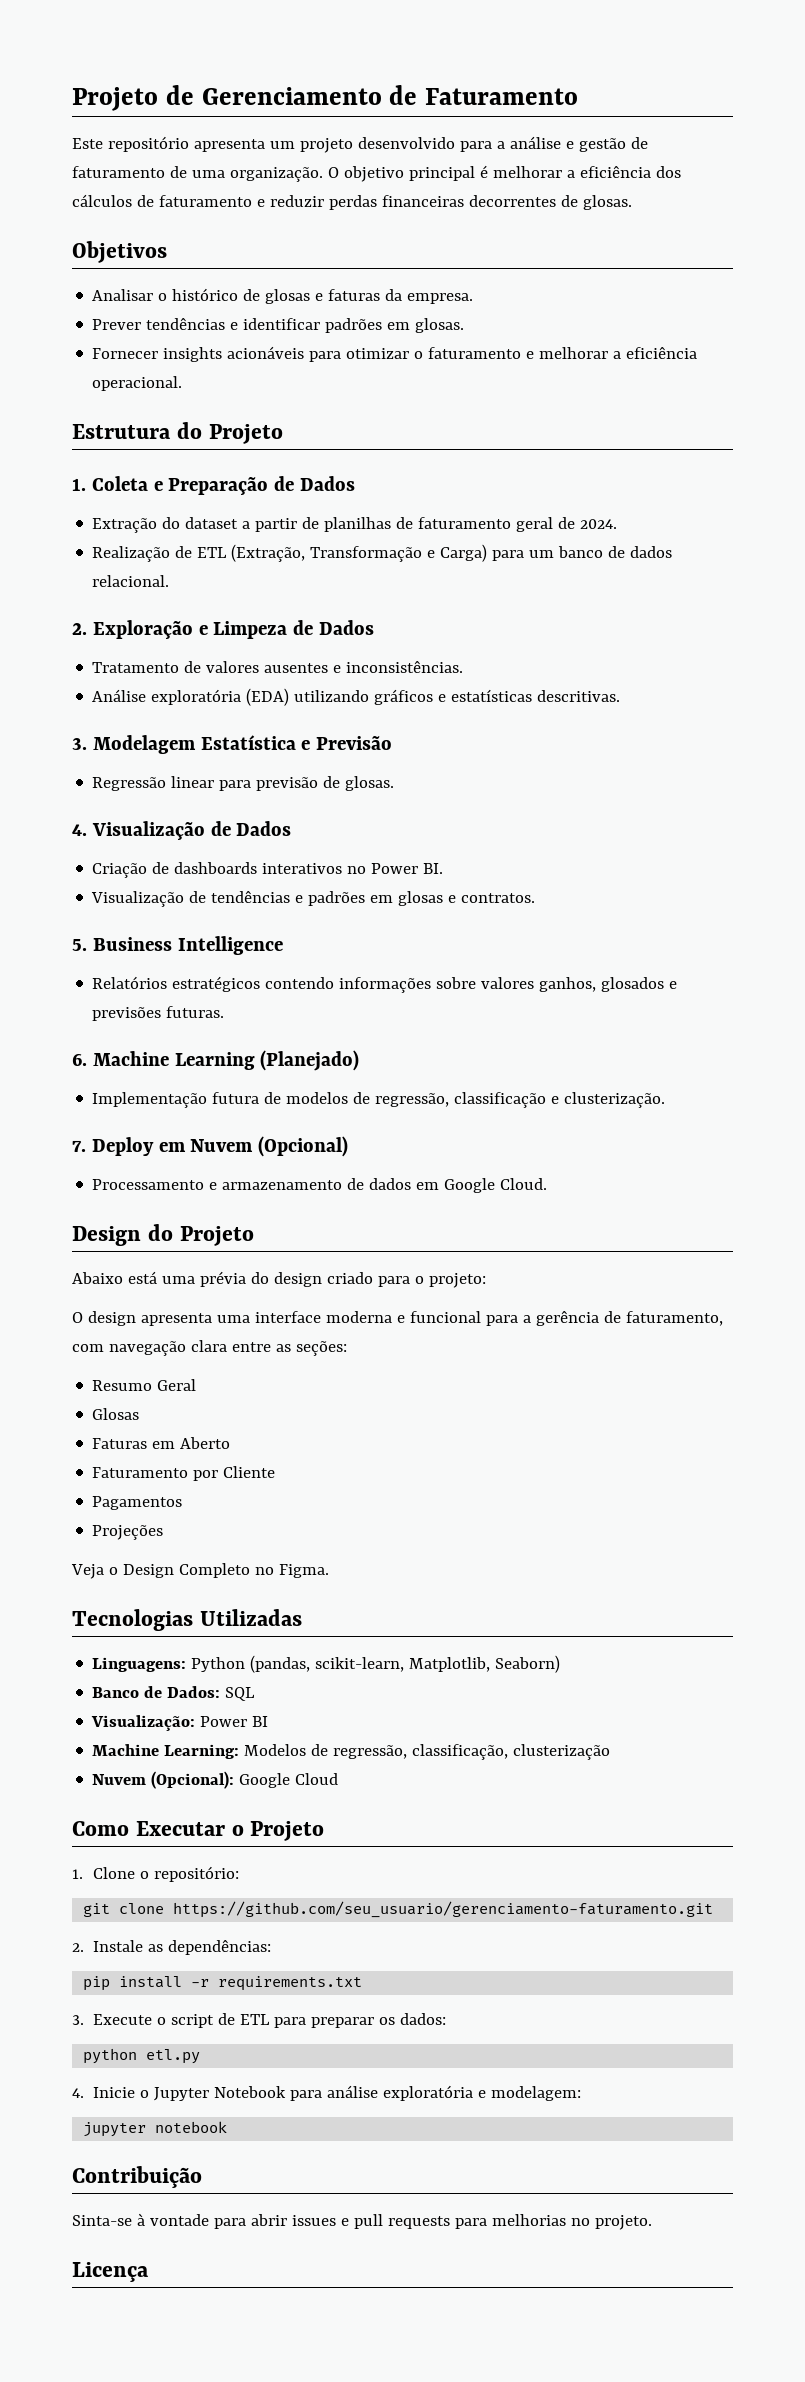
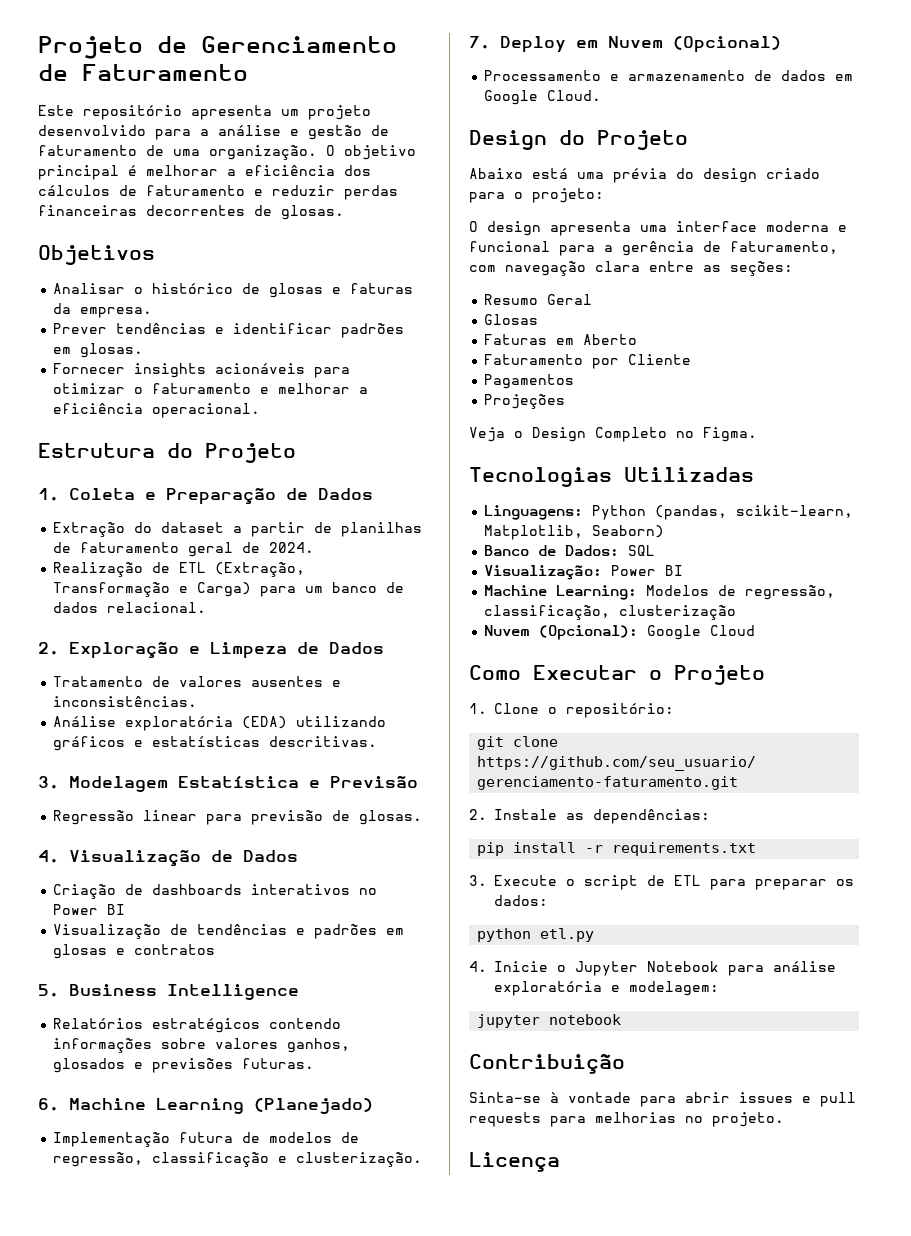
- Criação de dashboards interativos no Power BI.
+ Criação de dashboards interativos no Power BI
- Visualização de tendências e padrões em glosas e contratos.
+ Visualização de tendências e padrões em glosas e contratos

